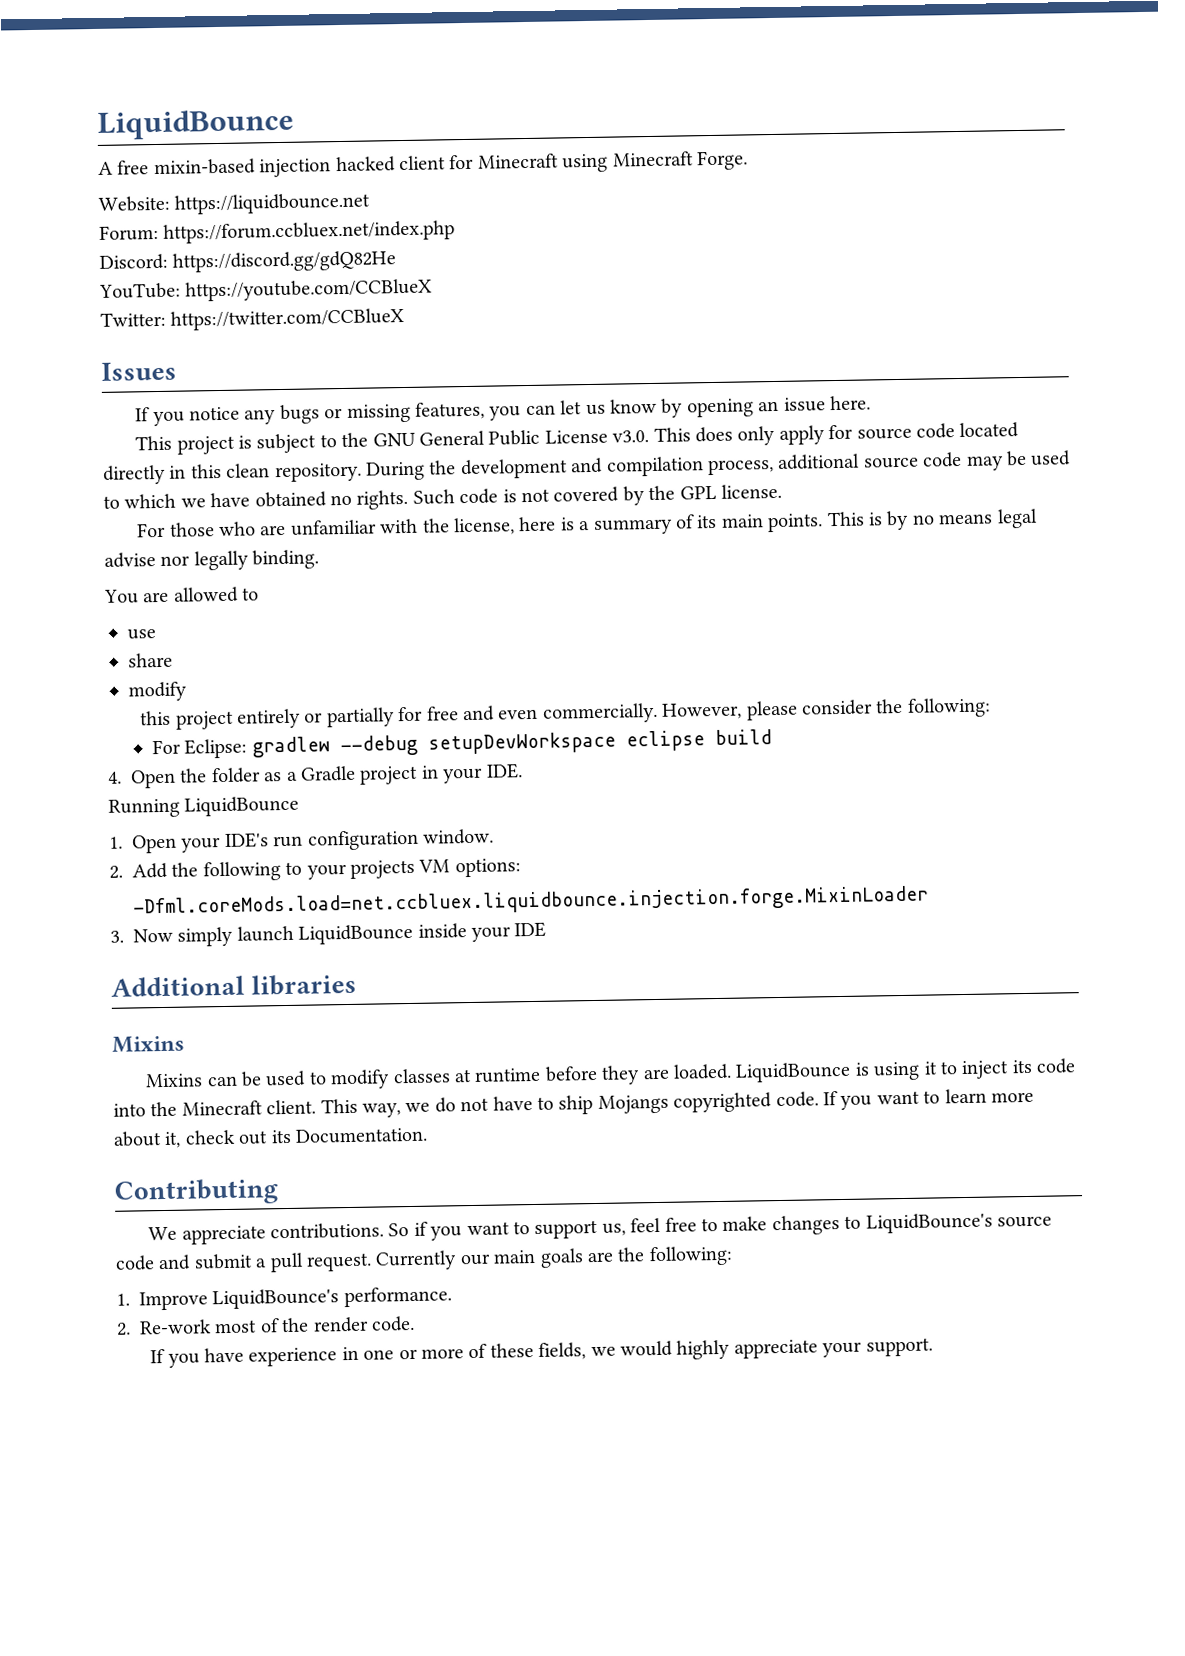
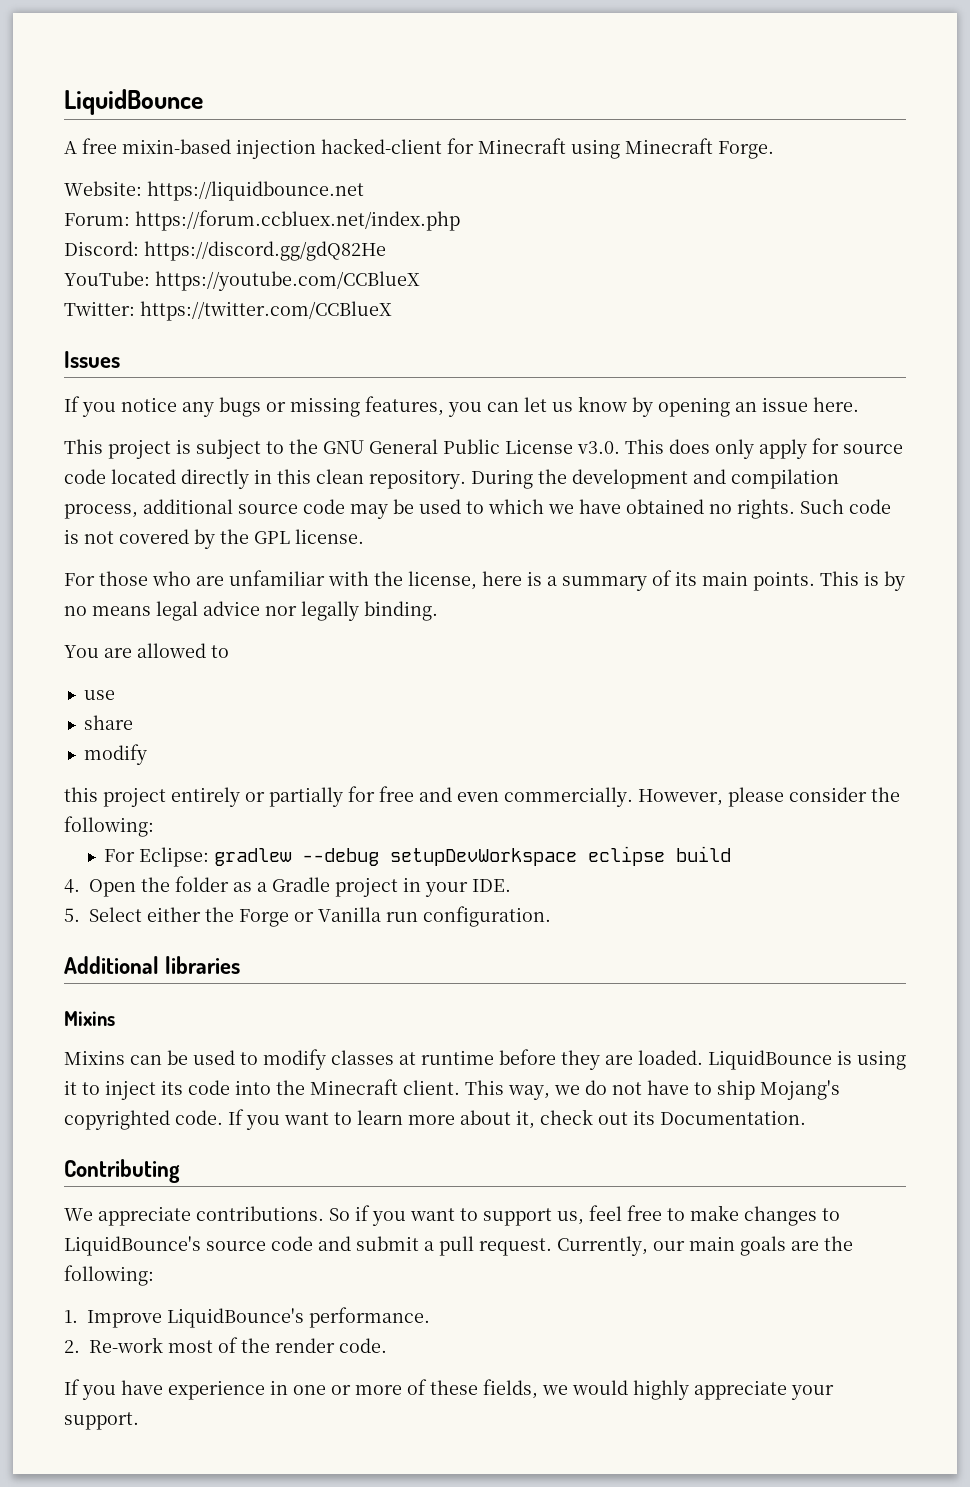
- A free mixin-based injection hacked client for Minecraft using Minecraft Forge.
+ A free mixin-based injection hacked-client for Minecraft using Minecraft Forge.
- This is by no means legal advise nor legally binding.
+ This is by no means legal advice nor legally binding.
- Running LiquidBounce
- 1. Open your IDE's run configuration window.
- 2. Add the following to your projects VM options:
- -Dfml.coreMods.load=net.ccbluex.liquidbounce.injection.forge.MixinLoader
- 3. Now simply launch LiquidBounce inside your IDE
+ 5. Select either the Forge or Vanilla run configuration.
- This way, we do not have to ship Mojangs copyrighted code.
+ This way, we do not have to ship Mojang's copyrighted code.
- Currently our main goals are the following:
+ Currently, our main goals are the following:

